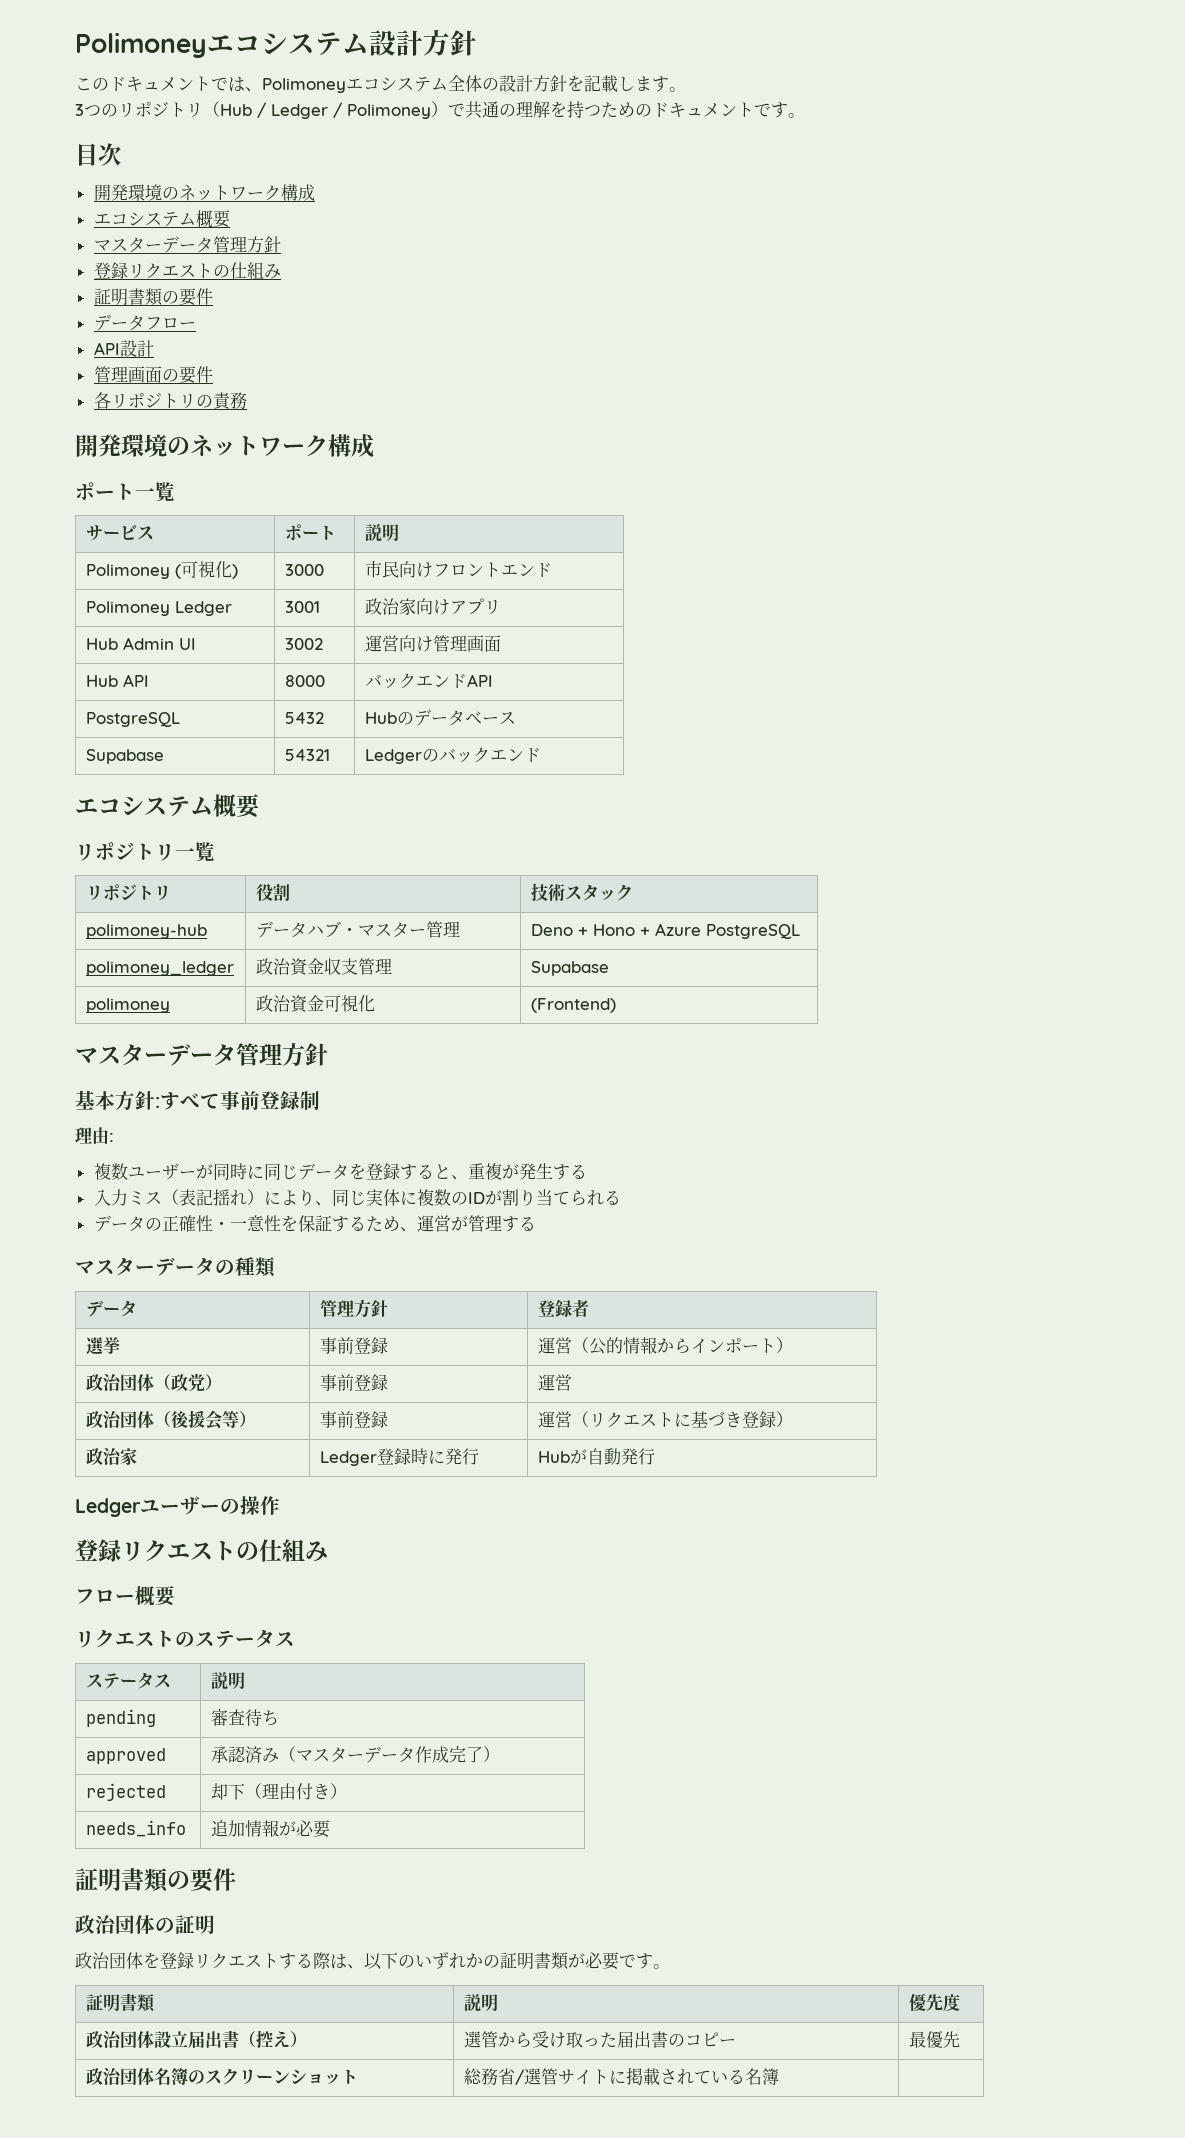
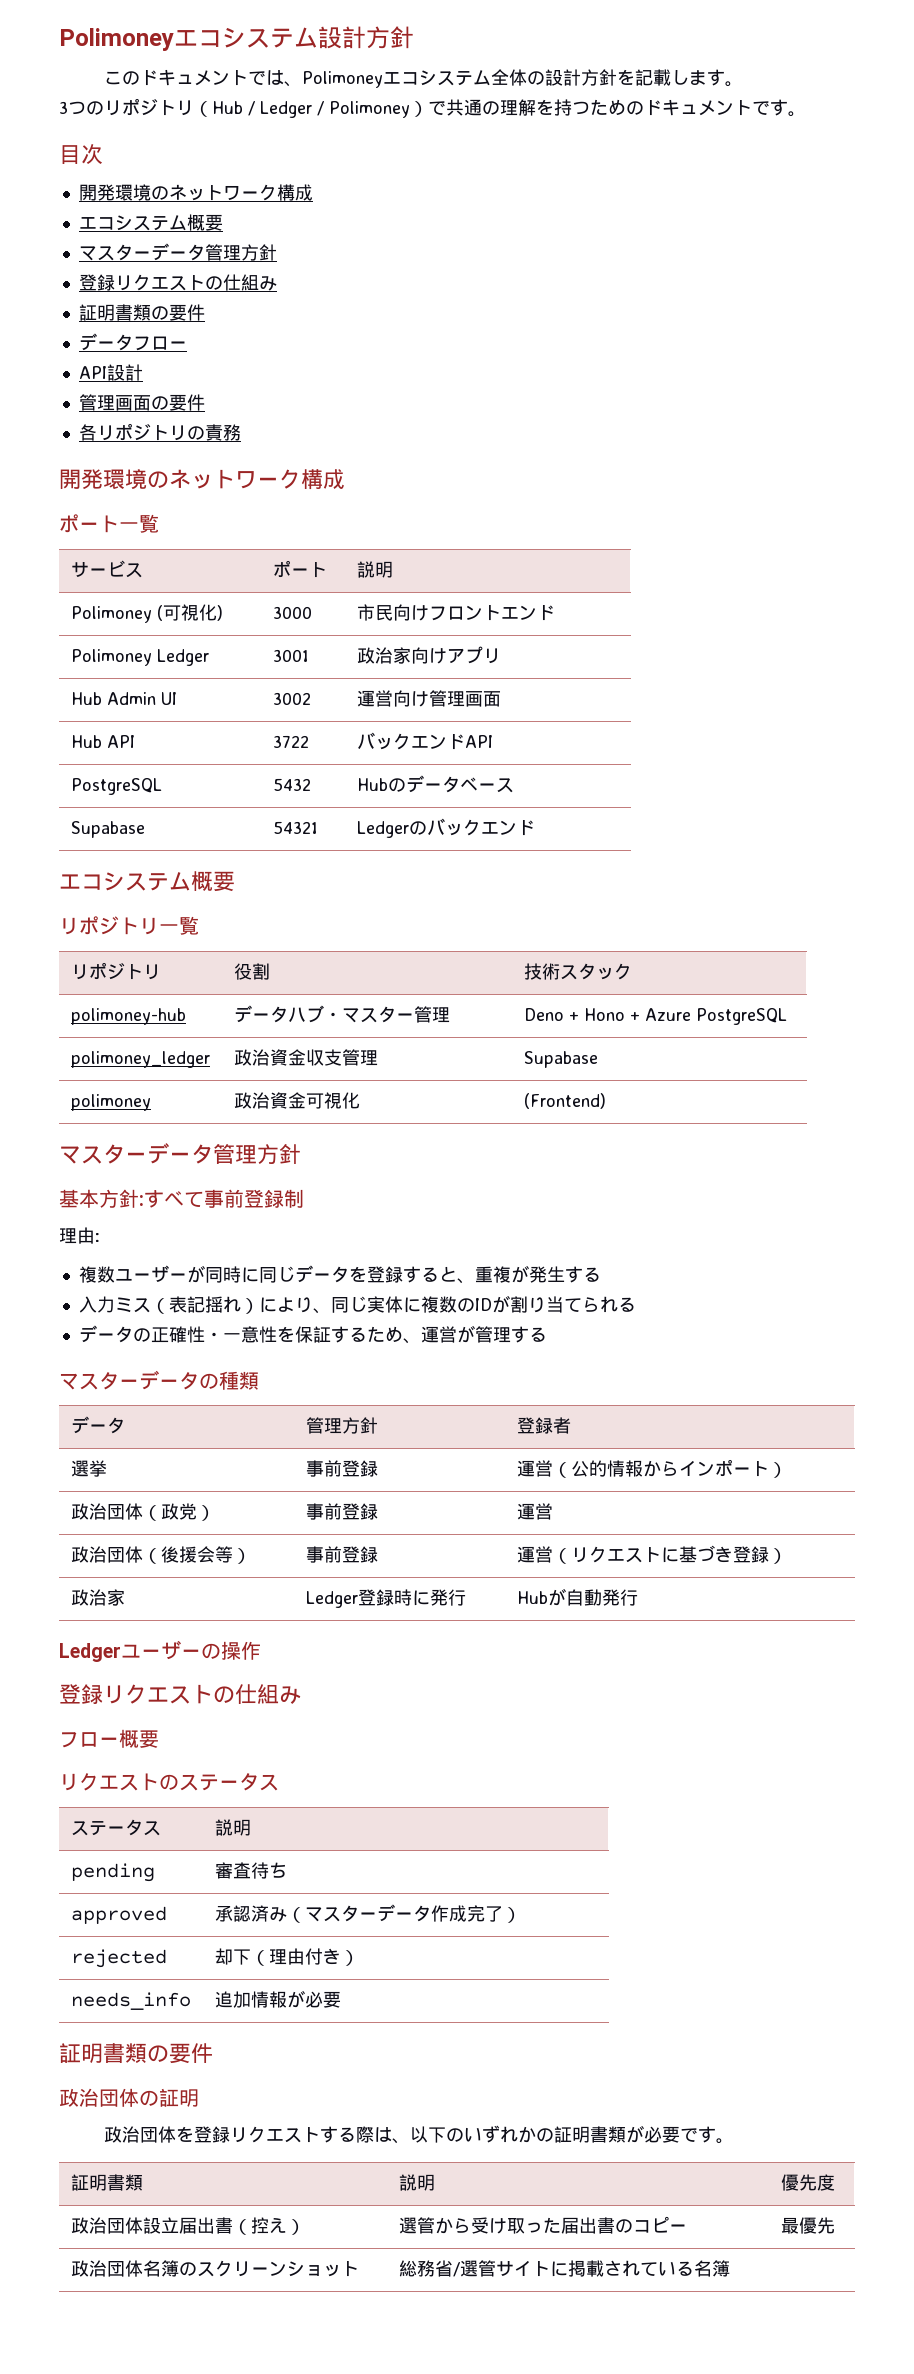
- Hub API | 8000 | バックエンドAPI
+ Hub API | 3722 | バックエンドAPI

